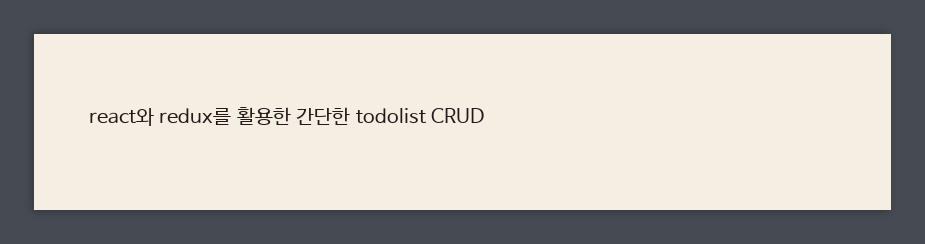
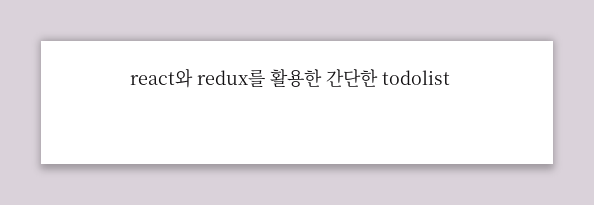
- react와 redux를 활용한 간단한 todolist CRUD
+ react와 redux를 활용한 간단한 todolist

